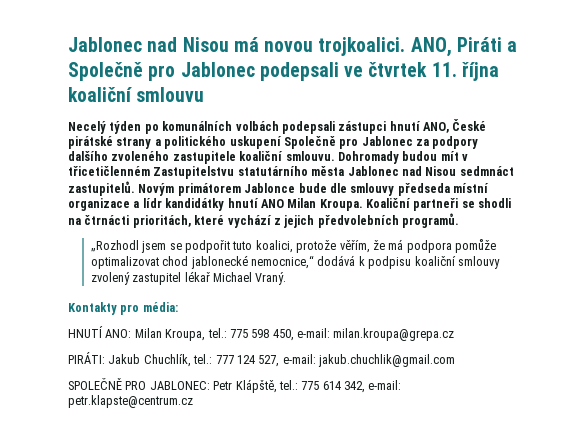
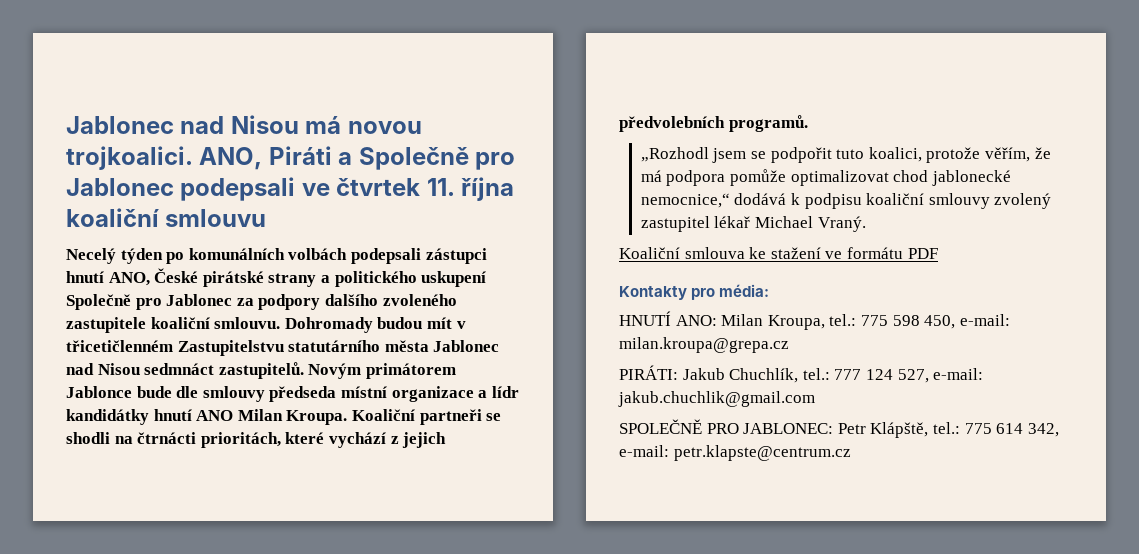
+ Koaliční smlouva ke stažení ve formátu PDF

